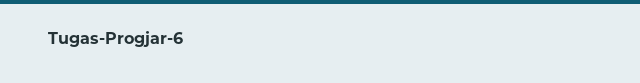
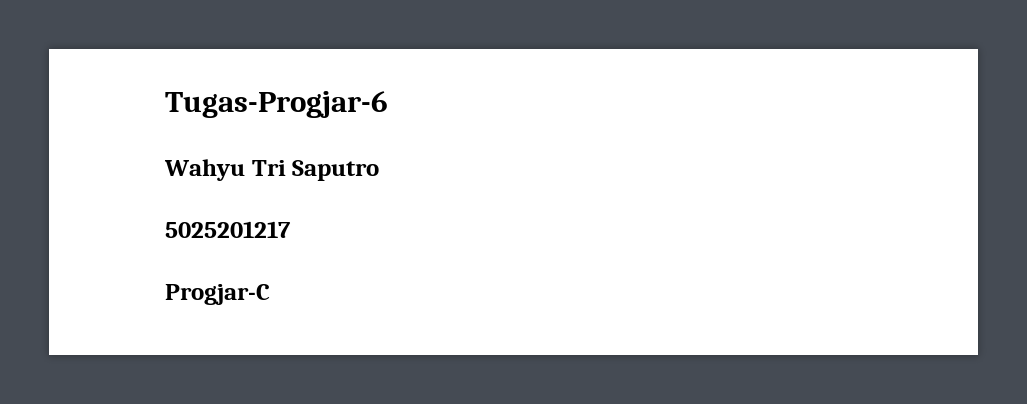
+ Wahyu Tri Saputro
+ 5025201217
+ Progjar-C

